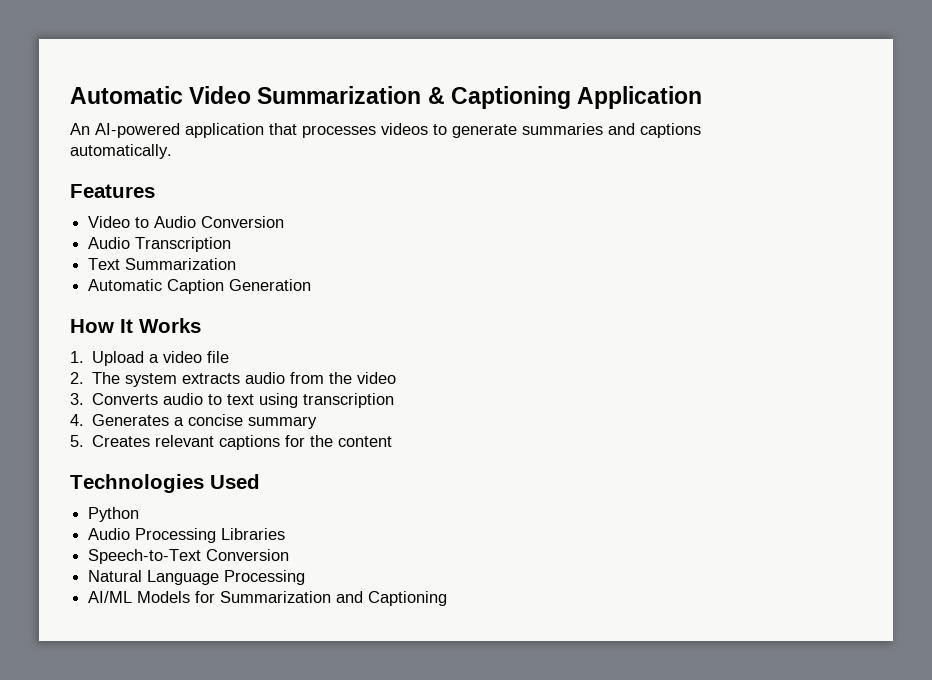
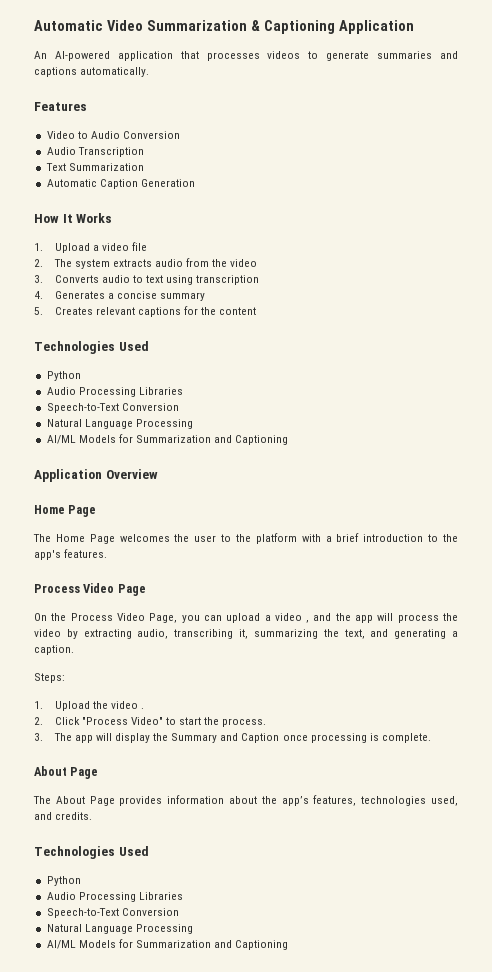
+ Application Overview
+ Home Page
+ The Home Page welcomes the user to the platform with a brief introduction to the app's features.
+ Process Video Page
+ On the Process Video Page, you can upload a video , and the app will process the video by extracting audio, transcribing it, summarizing the text, and generating a caption.
+ Steps:
+ 1. Upload the video .
+ 2. Click "Process Video" to start the process.
+ 3. The app will display the Summary and Caption once processing is complete.
+ About Page
+ The About Page provides information about the app’s features, technologies used, and credits.
+ Technologies Used
+ Python
+ Audio Processing Libraries
+ Speech-to-Text Conversion
+ Natural Language Processing
+ AI/ML Models for Summarization and Captioning

